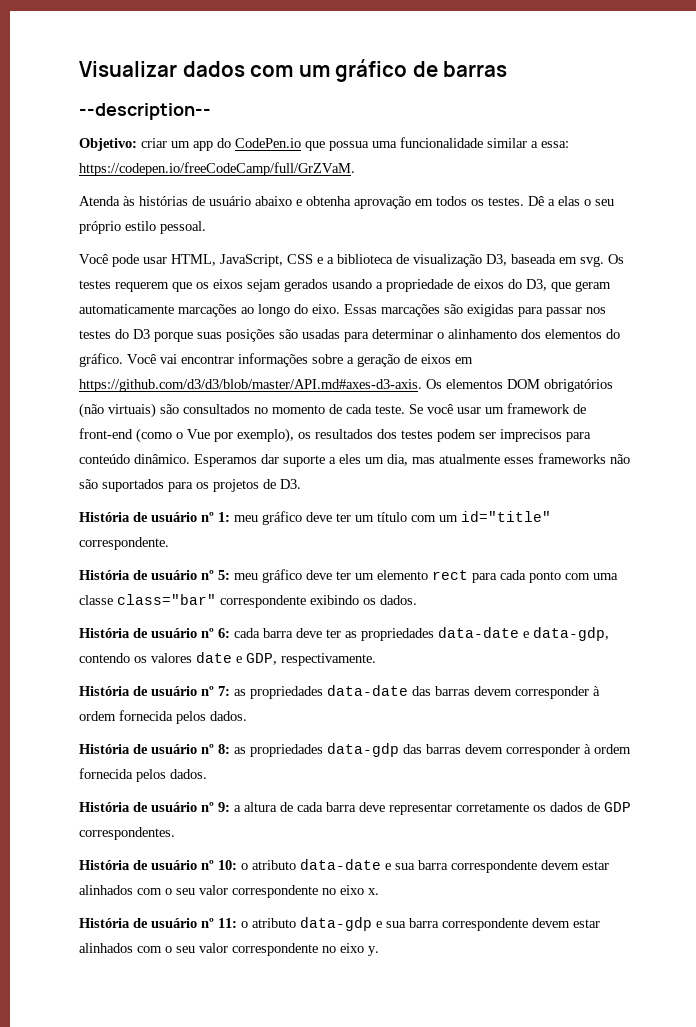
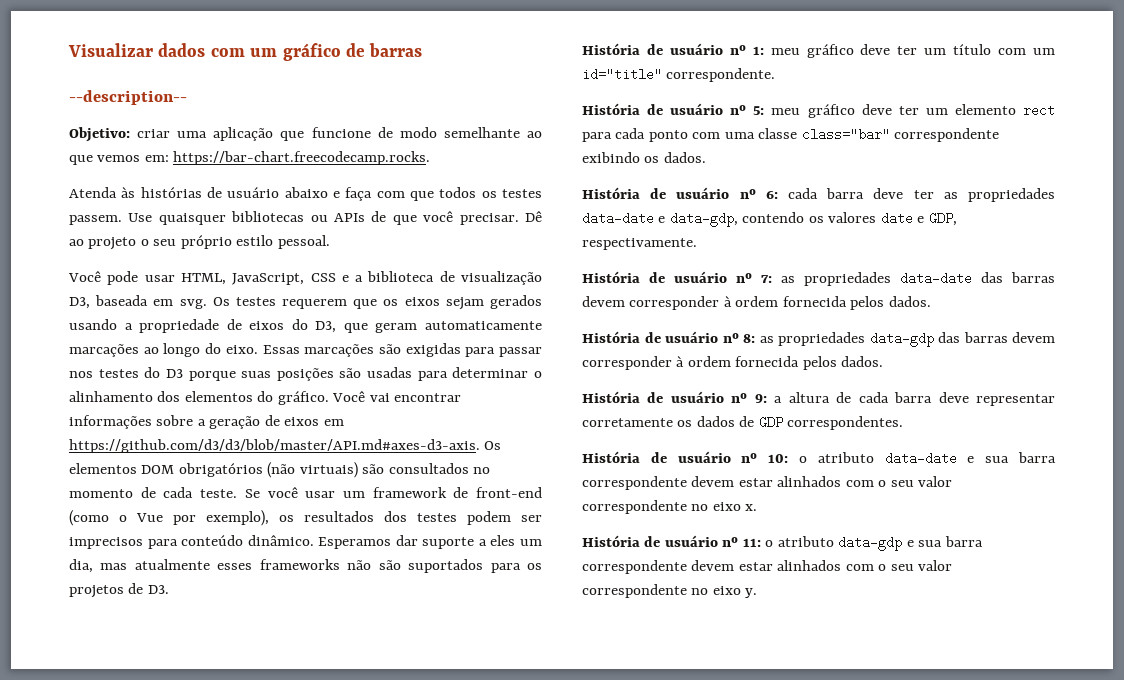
- Objetivo: criar um app do CodePen.io que possua uma funcionalidade similar a essa: https://codepen.io/freeCodeCamp/full/GrZVaM.
+ Objetivo: criar uma aplicação que funcione de modo semelhante ao que vemos em: https://bar-chart.freecodecamp.rocks.
- Atenda às histórias de usuário abaixo e obtenha aprovação em todos os testes. Dê a elas o seu próprio estilo pessoal.
+ Atenda às histórias de usuário abaixo e faça com que todos os testes passem. Use quaisquer bibliotecas ou APIs de que você precisar. Dê ao projeto o seu próprio estilo pessoal.

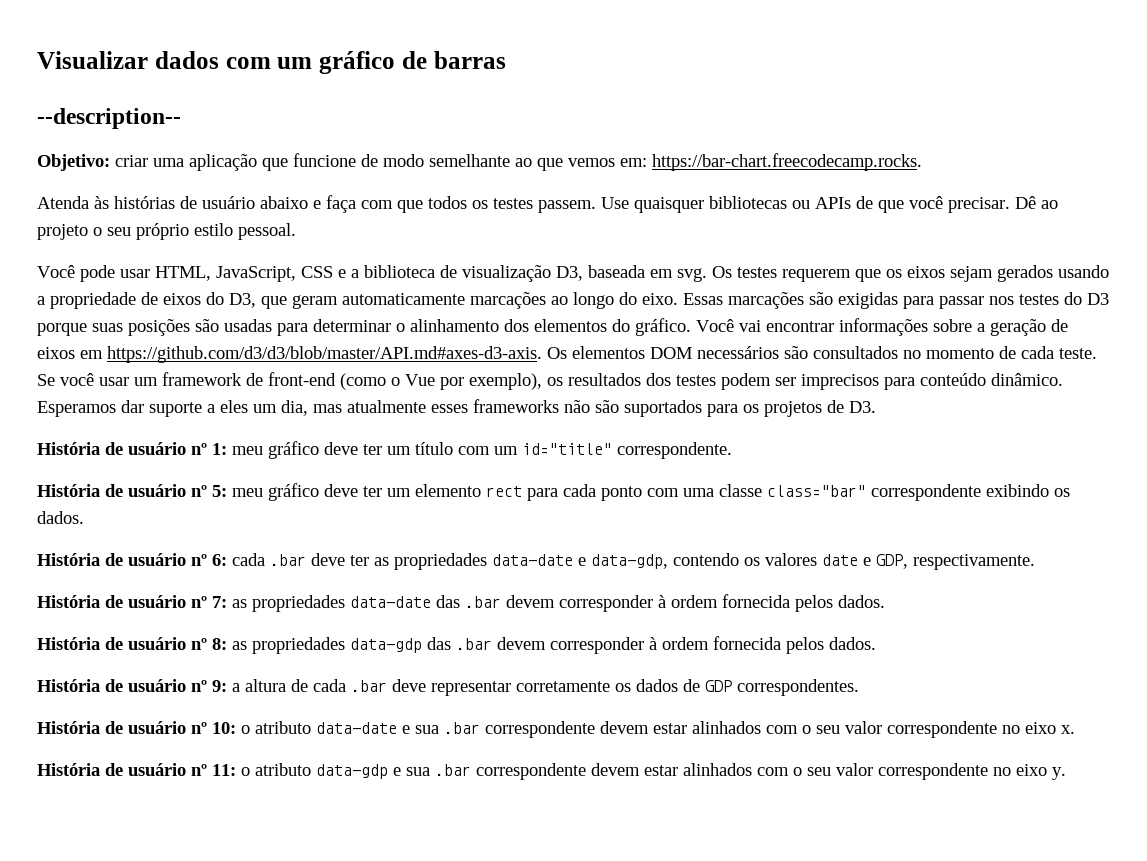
- Você vai encontrar informações sobre a geração de eixos em https://github.com/d3/d3/blob/master/API.md#axes-d3-axis. Os elementos DOM obrigatórios (não virtuais) são consultados no momento de cada teste.
+ Você vai encontrar informações sobre a geração de eixos em https://github.com/d3/d3/blob/master/API.md#axes-d3-axis. Os elementos DOM necessários são consultados no momento de cada teste.
- História de usuário nº 6: cada barra deve ter as propriedades data-date e data-gdp, contendo os valores date e GDP, respectivamente.
+ História de usuário nº 6: cada .bar deve ter as propriedades data-date e data-gdp, contendo os valores date e GDP, respectivamente.
- História de usuário nº 7: as propriedades data-date das barras devem corresponder à ordem fornecida pelos dados.
+ História de usuário nº 7: as propriedades data-date das .bar devem corresponder à ordem fornecida pelos dados.
- História de usuário nº 8: as propriedades data-gdp das barras devem corresponder à ordem fornecida pelos dados.
+ História de usuário nº 8: as propriedades data-gdp das .bar devem corresponder à ordem fornecida pelos dados.
- História de usuário nº 9: a altura de cada barra deve representar corretamente os dados de GDP correspondentes.
+ História de usuário nº 9: a altura de cada .bar deve representar corretamente os dados de GDP correspondentes.
- História de usuário nº 10: o atributo data-date e sua barra correspondente devem estar alinhados com o seu valor correspondente no eixo x.
+ História de usuário nº 10: o atributo data-date e sua .bar correspondente devem estar alinhados com o seu valor correspondente no eixo x.
- História de usuário nº 11: o atributo data-gdp e sua barra correspondente devem estar alinhados com o seu valor correspondente no eixo y.
+ História de usuário nº 11: o atributo data-gdp e sua .bar correspondente devem estar alinhados com o seu valor correspondente no eixo y.

